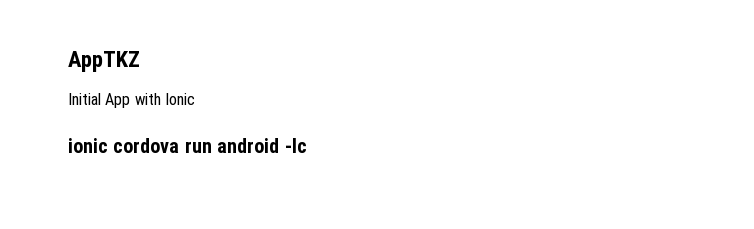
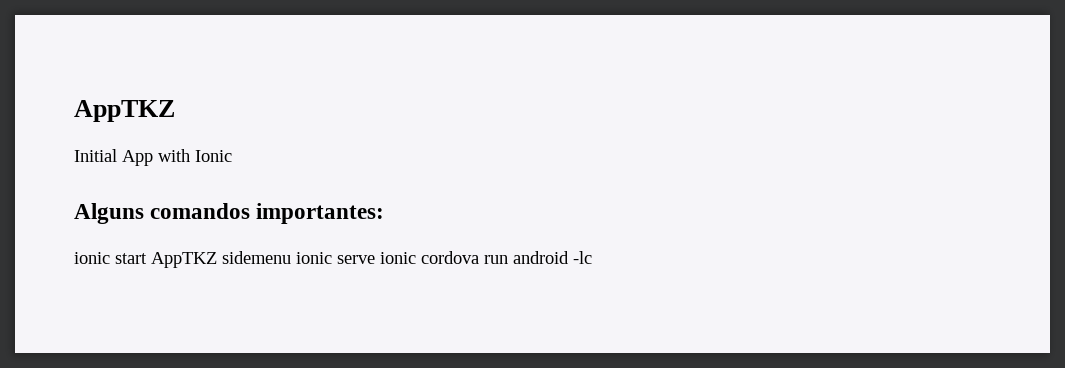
- ionic cordova run android -lc
+ Alguns comandos importantes:
+ ionic start AppTKZ sidemenu ionic serve ionic cordova run android -lc

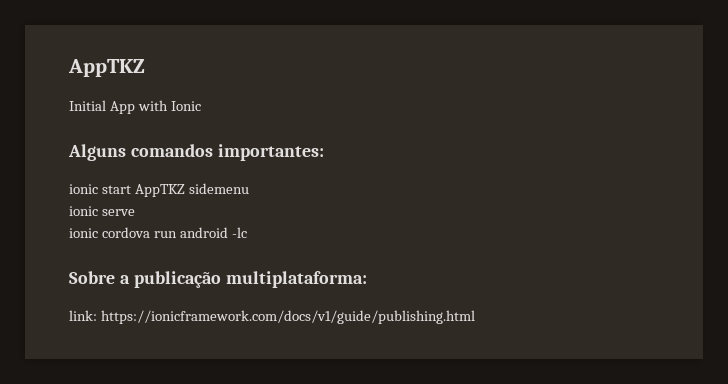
- ionic start AppTKZ sidemenu ionic serve ionic cordova run android -lc
+ ionic start AppTKZ sidemenu
+ ionic serve
+ ionic cordova run android -lc
+ Sobre a publicação multiplataforma:
+ link: https://ionicframework.com/docs/v1/guide/publishing.html

